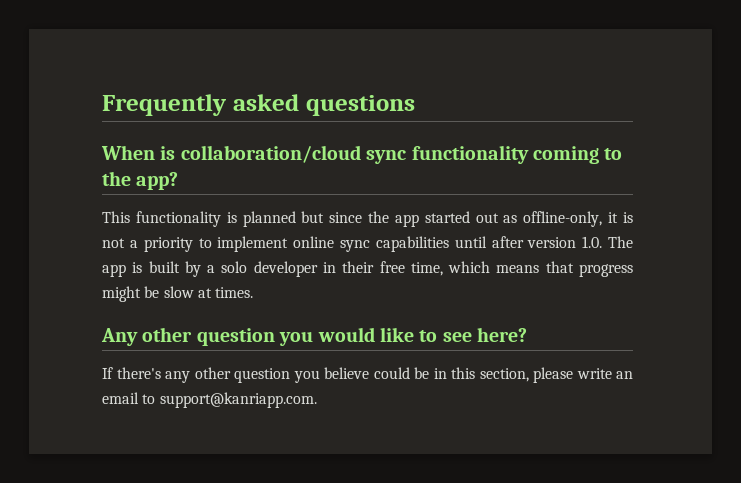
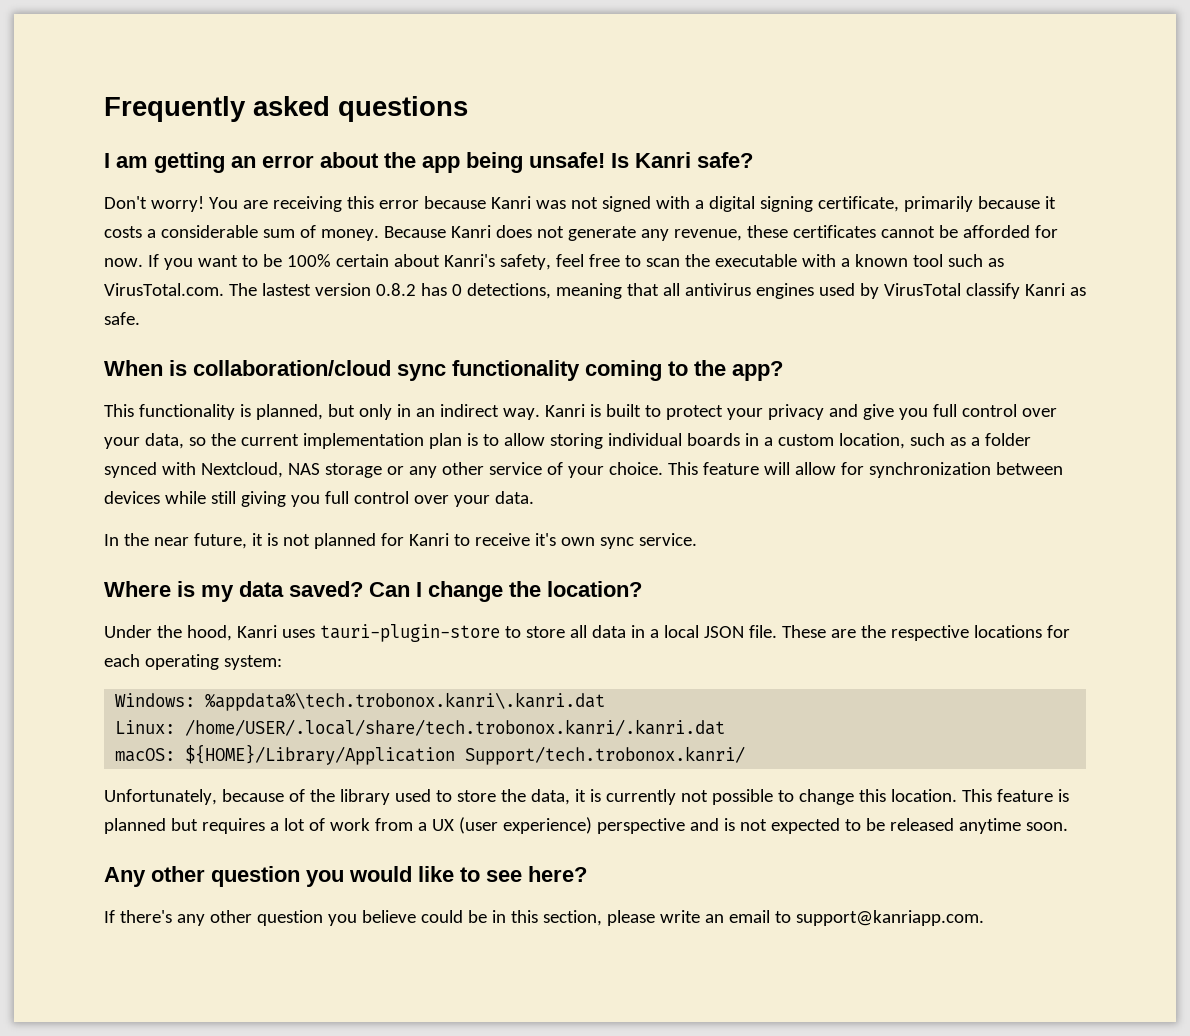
+ I am getting an error about the app being unsafe! Is Kanri safe?
+ Don't worry! You are receiving this error because Kanri was not signed with a digital signing certificate, primarily because it costs a considerable sum of money. Because Kanri does not generate any revenue, these certificates cannot be afforded for now. If you want to be 100% certain about Kanri's safety, feel free to scan the executable with a known tool such as VirusTotal.com. The lastest version 0.8.2 has 0 detections, meaning that all antivirus engines used by VirusTotal classify Kanri as safe.
- This functionality is planned but since the app started out as offline-only, it is not a priority to implement online sync capabilities until after version 1.0. The app is built by a solo developer in their free time, which means that progress might be slow at times.
+ This functionality is planned, but only in an indirect way. Kanri is built to protect your privacy and give you full control over your data, so the current implementation plan is to allow storing individual boards in a custom location, such as a folder synced with Nextcloud, NAS storage or any other service of your choice. This feature will allow for synchronization between devices while still giving you full control over your data.
+ In the near future, it is not planned for Kanri to receive it's own sync service.
+ Where is my data saved? Can I change the location?
+ Under the hood, Kanri uses tauri-plugin-store to store all data in a local JSON file. These are the respective locations for each operating system:
+ Windows: %appdata%\tech.trobonox.kanri\.kanri.dat
+ Linux: /home/USER/.local/share/tech.trobonox.kanri/.kanri.dat
+ macOS: ${HOME}/Library/Application Support/tech.trobonox.kanri/
+ Unfortunately, because of the library used to store the data, it is currently not possible to change this location. This feature is planned but requires a lot of work from a UX (user experience) perspective and is not expected to be released anytime soon.

